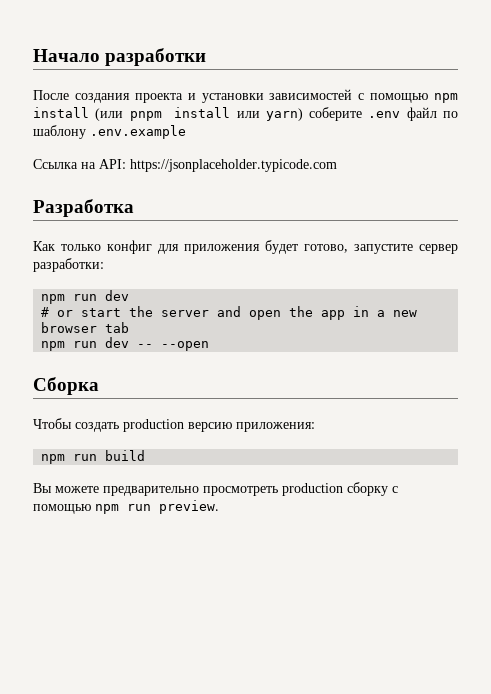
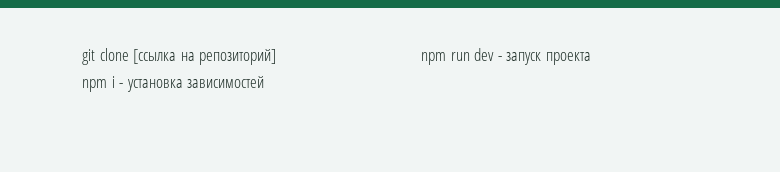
- Начало разработки
- После создания проекта и установки зависимостей с помощью npm install (или pnpm install или yarn) соберите .env файл по шаблону .env.example
- Ссылка на API: https://jsonplaceholder.typicode.com
- Разработка
- Как только конфиг для приложения будет готово, запустите сервер разработки:
- npm run dev
- # or start the server and open the app in a new browser tab
- npm run dev -- --open
- Сборка
- Чтобы создать production версию приложения:
- npm run build
- Вы можете предварительно просмотреть production сборку с помощью npm run preview.
+ git clone [ссылка на репозиторий]
+ npm i - установка зависимостей
+ npm run dev - запуск проекта

